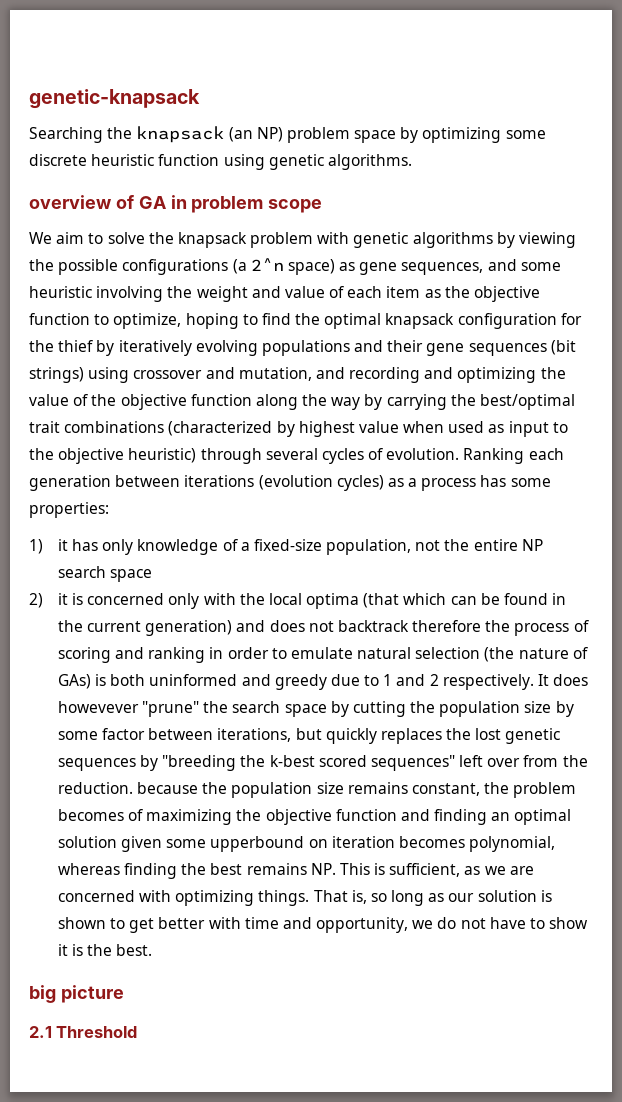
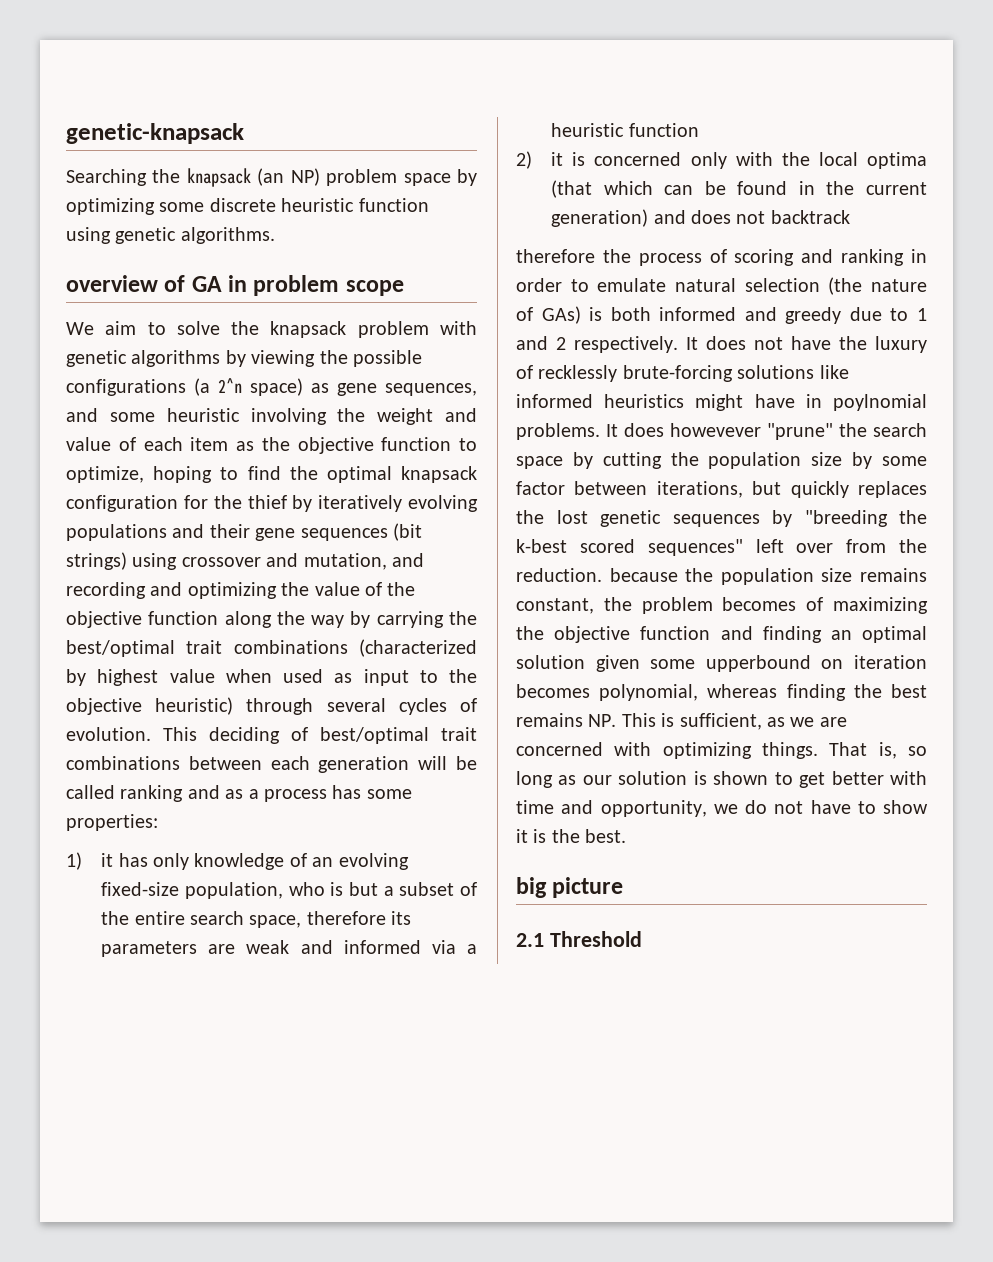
- Ranking each generation between iterations (evolution cycles) as a process has some properties:
+ This deciding of best/optimal trait combinations between each generation will be called ranking and as a process has some properties:
- 1) it has only knowledge of a fixed-size population, not the entire NP search space
+ 1) it has only knowledge of an evolving fixed-size population, who is but a subset of the entire search space, therefore its parameters are weak and informed via a heuristic function
- 2) it is concerned only with the local optima (that which can be found in the current generation) and does not backtrack therefore the process of scoring and ranking in order to emulate natural selection (the nature of GAs) is both uninformed and greedy due to 1 and 2 respectively.
+ 2) it is concerned only with the local optima (that which can be found in the current generation) and does not backtrack
+ therefore the process of scoring and ranking in order to emulate natural selection (the nature of GAs) is both informed and greedy due to 1 and 2 respectively.
- It does howevever "prune" the search space by cutting the population size by some factor between iterations, but quickly replaces the lost genetic sequences by "breeding the k-best scored sequences" left over from the reduction. because the population size remains constant, the problem becomes of maximizing the objective function and finding an optimal solution given some upperbound on iteration becomes polynomial, whereas finding the best remains NP. This is sufficient, as we are concerned with optimizing things.
+ It does not have the luxury of recklessly brute-forcing solutions like informed heuristics might have in poylnomial problems. It does howevever "prune" the search space by cutting the population size by some factor between iterations, but quickly replaces the lost genetic sequences by "breeding the k-best scored sequences" left over from the reduction. because the population size remains constant, the problem becomes of maximizing the objective function and finding an optimal solution given some upperbound on iteration becomes polynomial, whereas finding the best remains NP. This is sufficient, as we are concerned with optimizing things.

